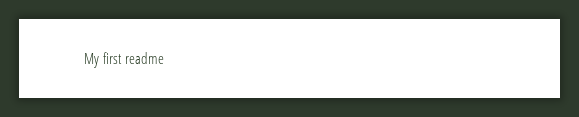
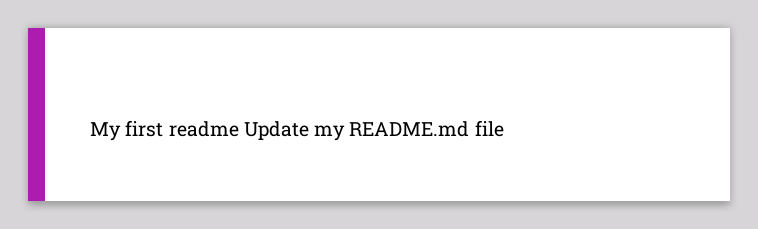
- My first readme
+ My first readme Update my README.md file

